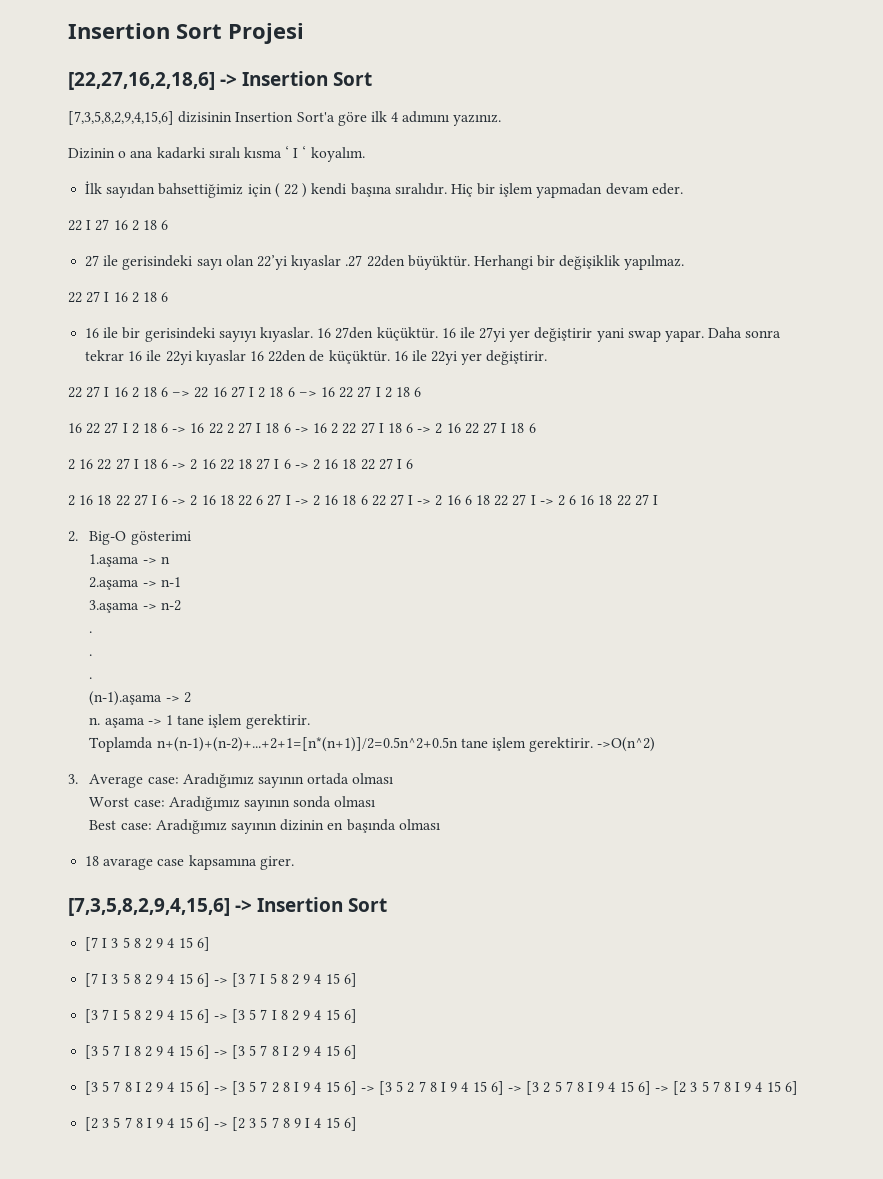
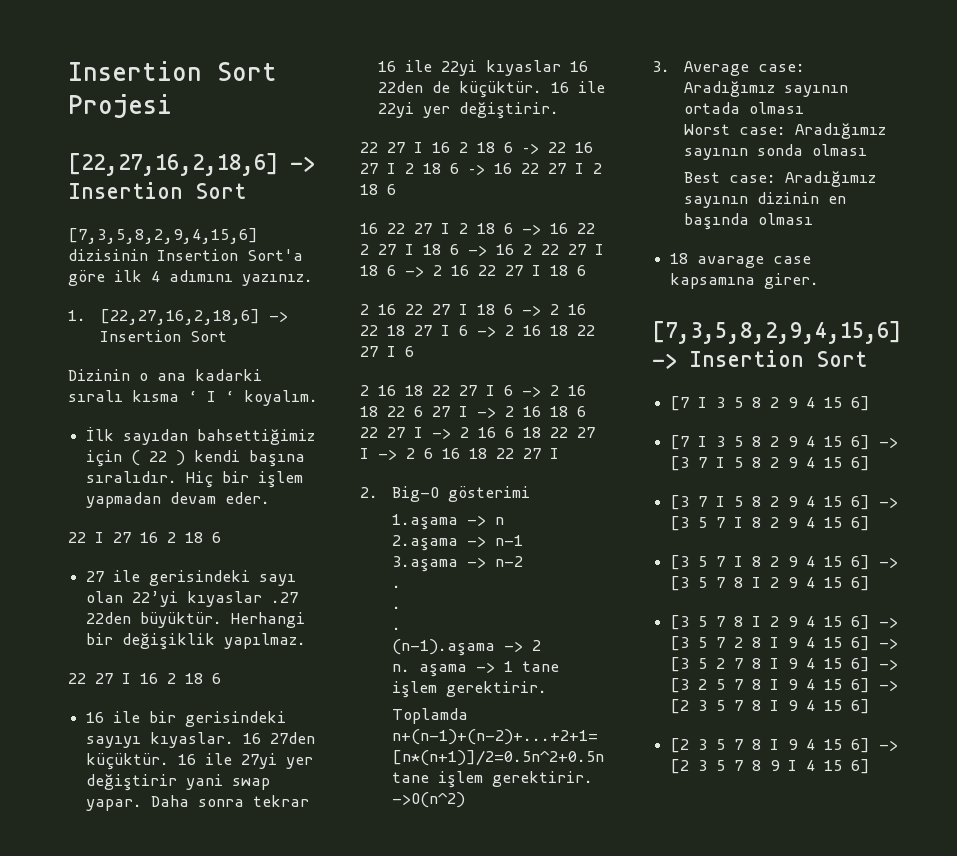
+ 1. [22,27,16,2,18,6] -> Insertion Sort

